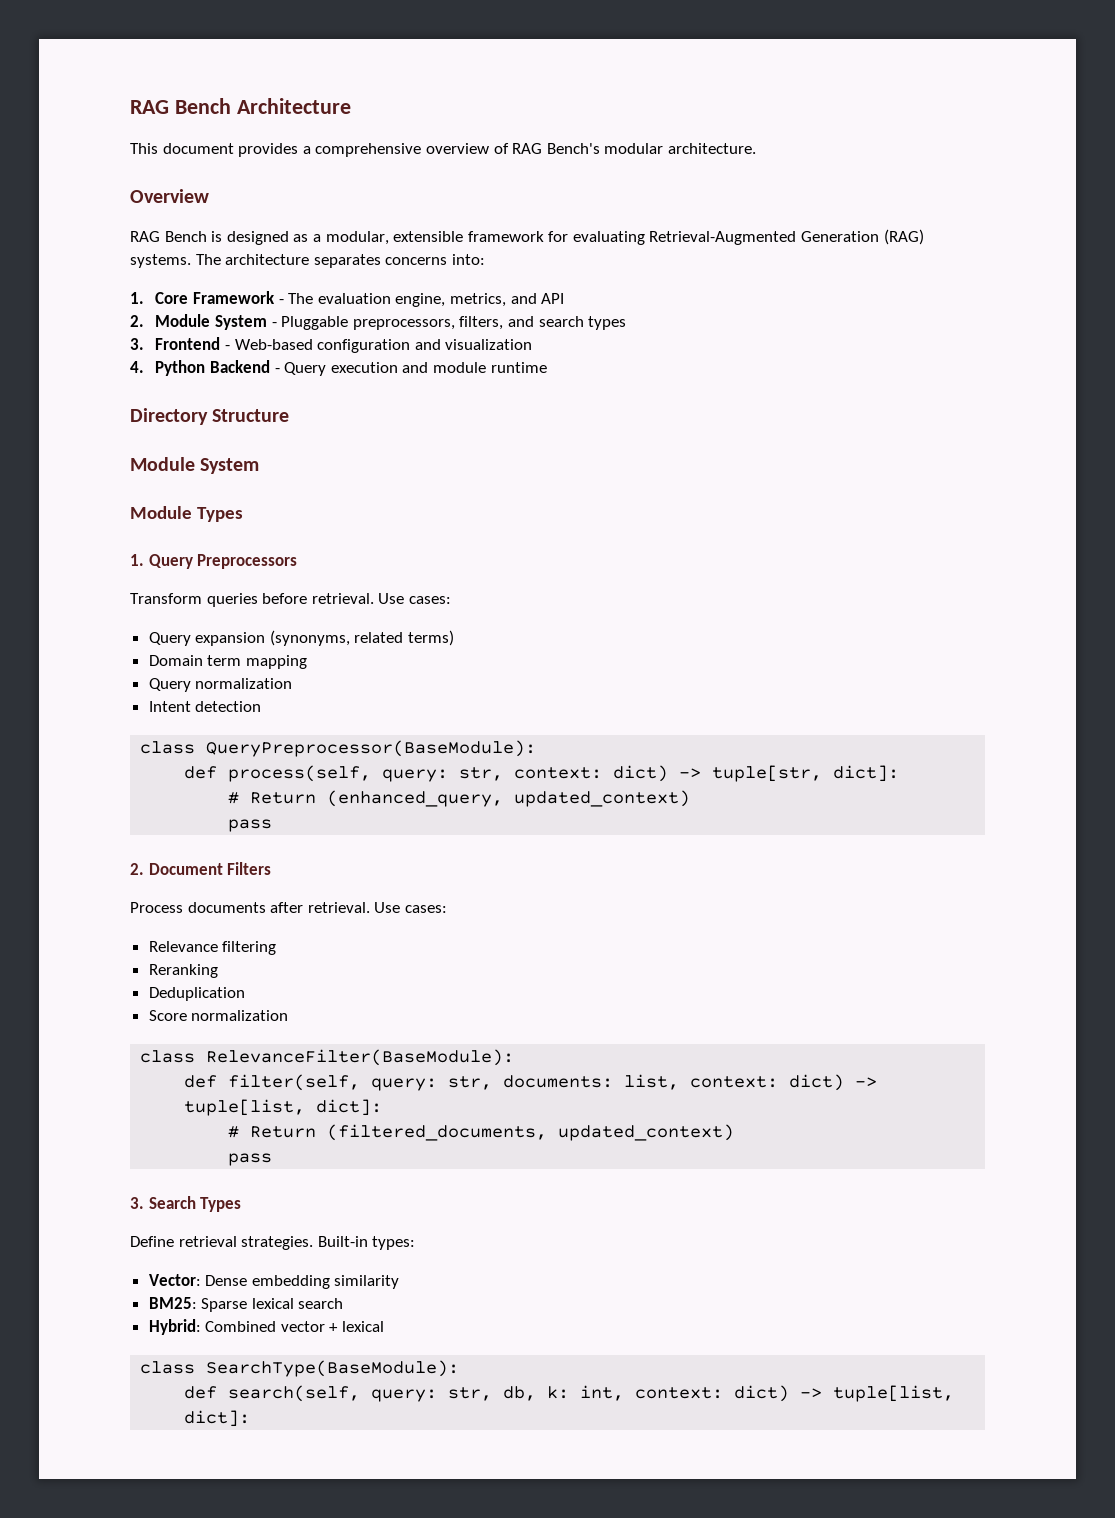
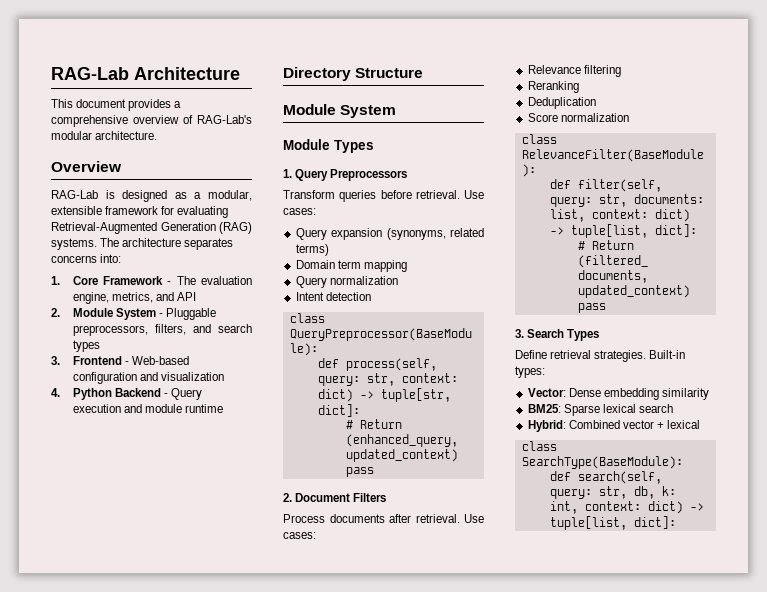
- RAG Bench Architecture
+ RAG-Lab Architecture
- This document provides a comprehensive overview of RAG Bench's modular architecture.
+ This document provides a comprehensive overview of RAG-Lab's modular architecture.
- RAG Bench is designed as a modular, extensible framework for evaluating Retrieval-Augmented Generation (RAG) systems.
+ RAG-Lab is designed as a modular, extensible framework for evaluating Retrieval-Augmented Generation (RAG) systems.

